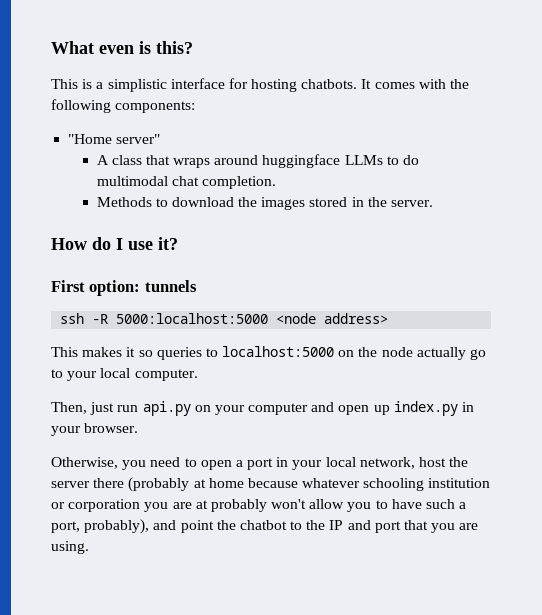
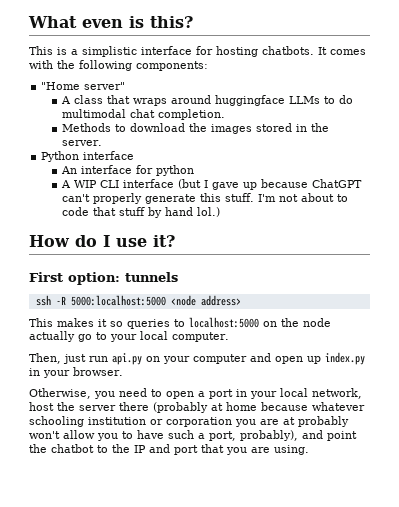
+ Python interface
+ An interface for python
+ A WIP CLI interface (but I gave up because ChatGPT can't properly generate this stuff. I'm not about to code that stuff by hand lol.)

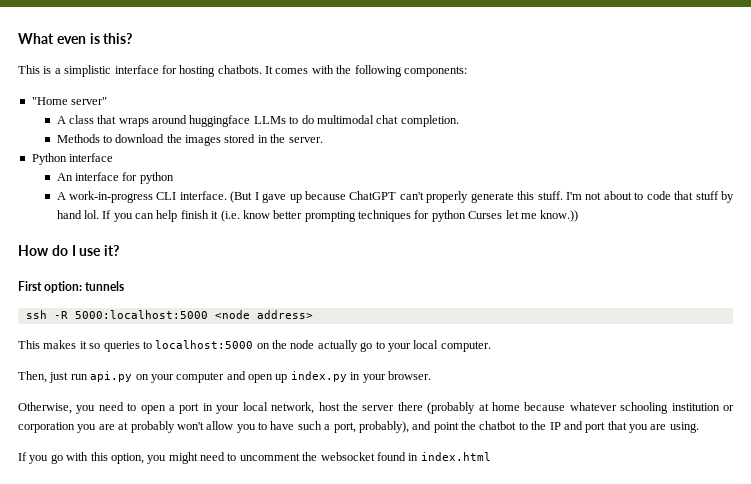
- A WIP CLI interface (but I gave up because ChatGPT can't properly generate this stuff.
+ A work-in-progress CLI interface. (But I gave up because ChatGPT can't properly generate this stuff.
- I'm not about to code that stuff by hand lol.)
+ I'm not about to code that stuff by hand lol. If you can help finish it (i.e. know better prompting techniques for python Curses let me know.))
+ If you go with this option, you might need to uncomment the websocket found in index.html

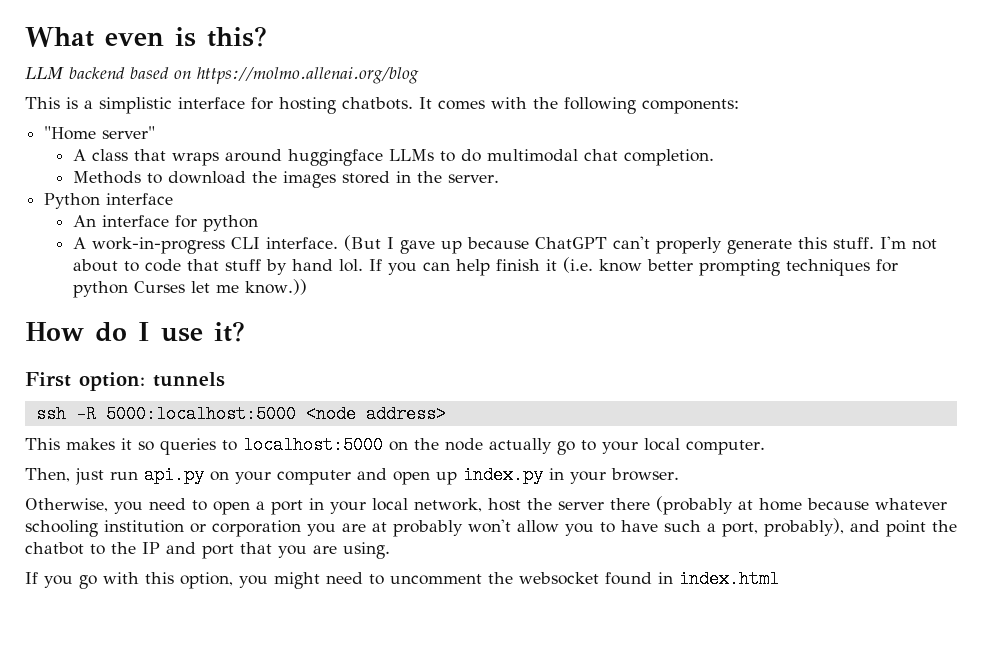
+ LLM backend based on https://molmo.allenai.org/blog

